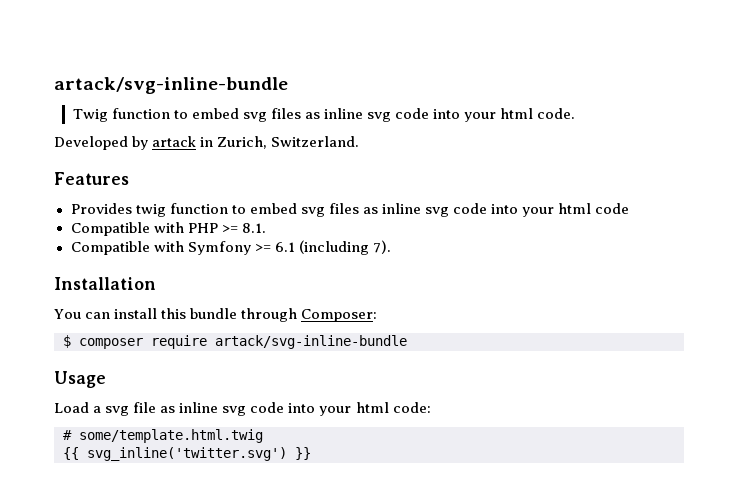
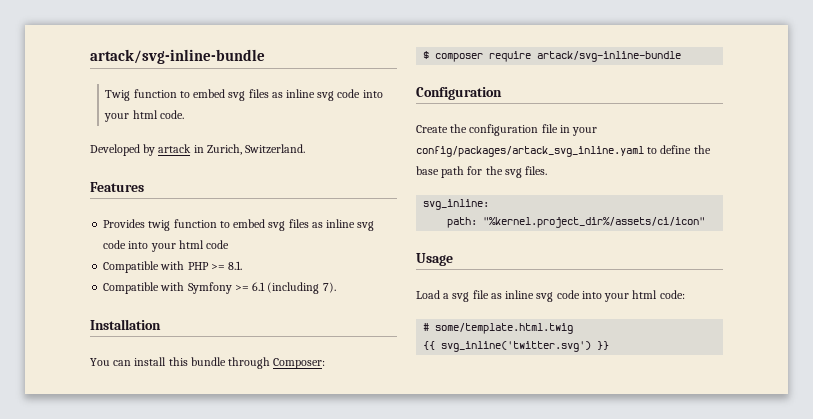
+ Configuration
+ Create the configuration file in your config/packages/artack_svg_inline.yaml to define the base path for the svg files.
+ svg_inline:
+ path: "%kernel.project_dir%/assets/ci/icon"

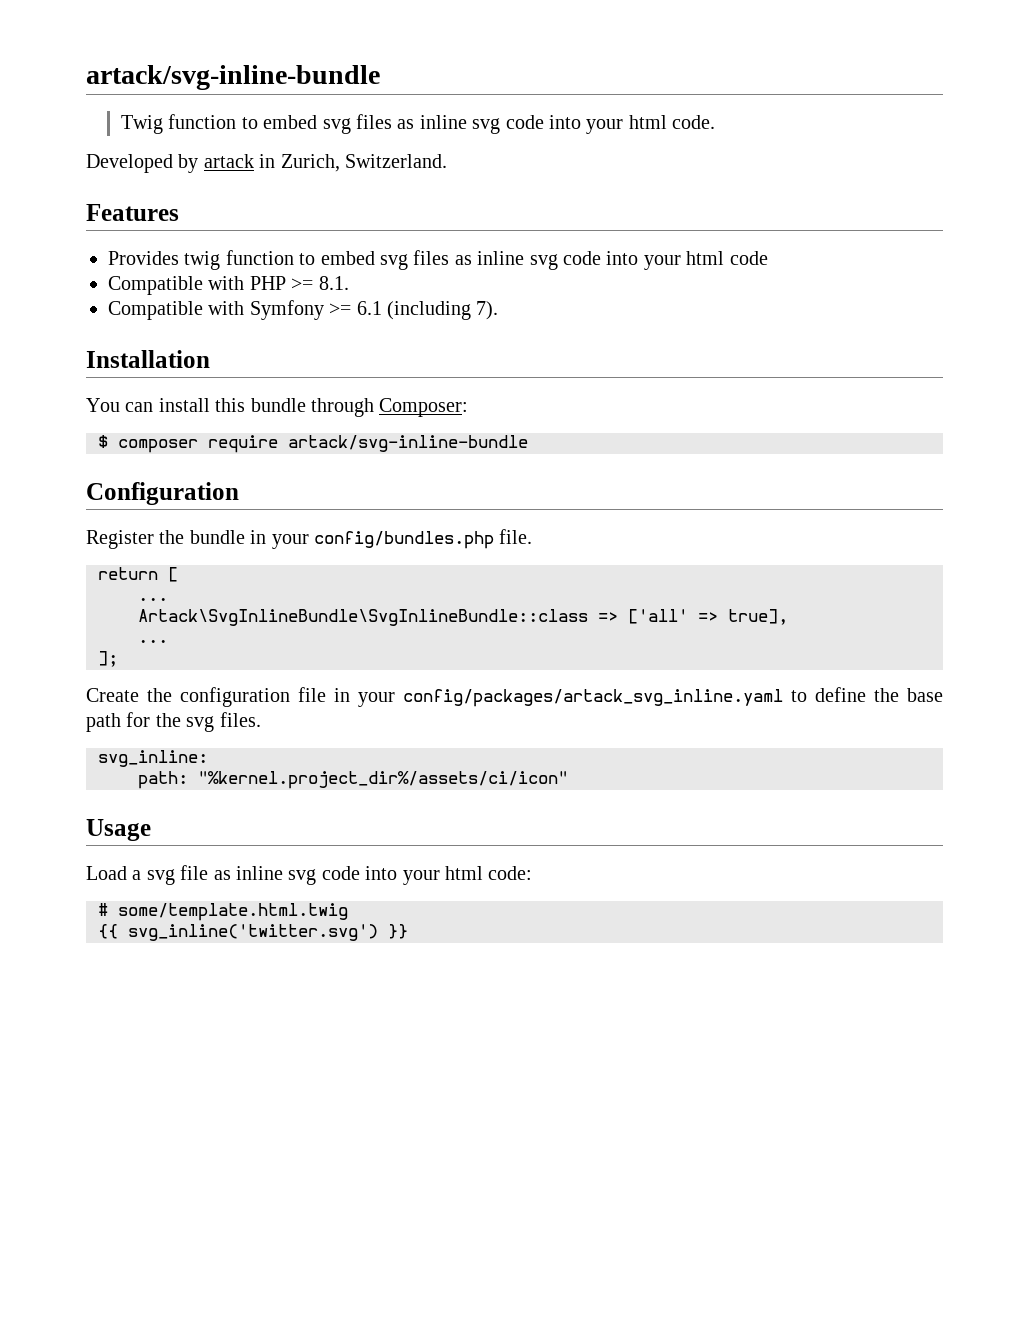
+ Register the bundle in your config/bundles.php file.
+ return [
+ ...
+ Artack\SvgInlineBundle\SvgInlineBundle::class => ['all' => true],
+ ...
+ ];

